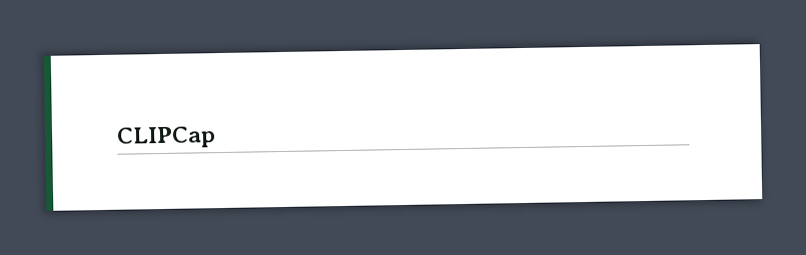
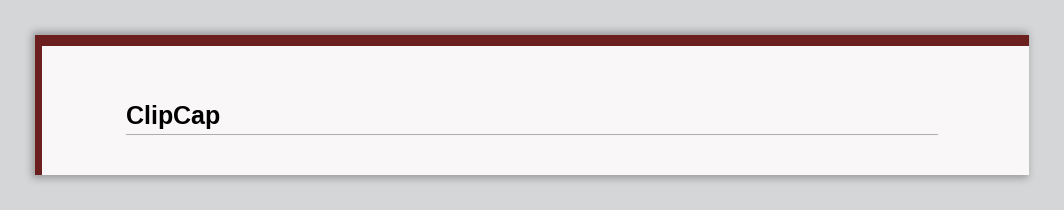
- CLIPCap
+ ClipCap

